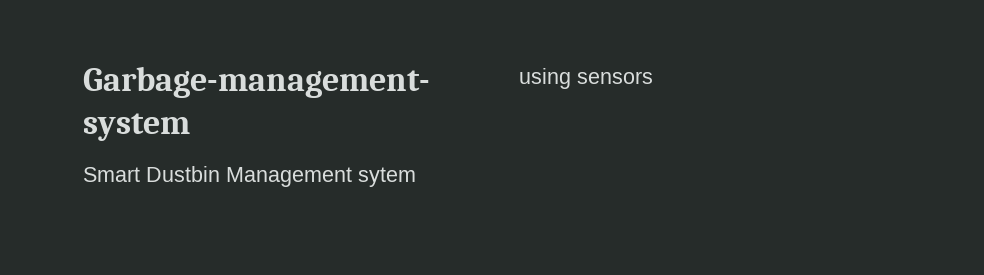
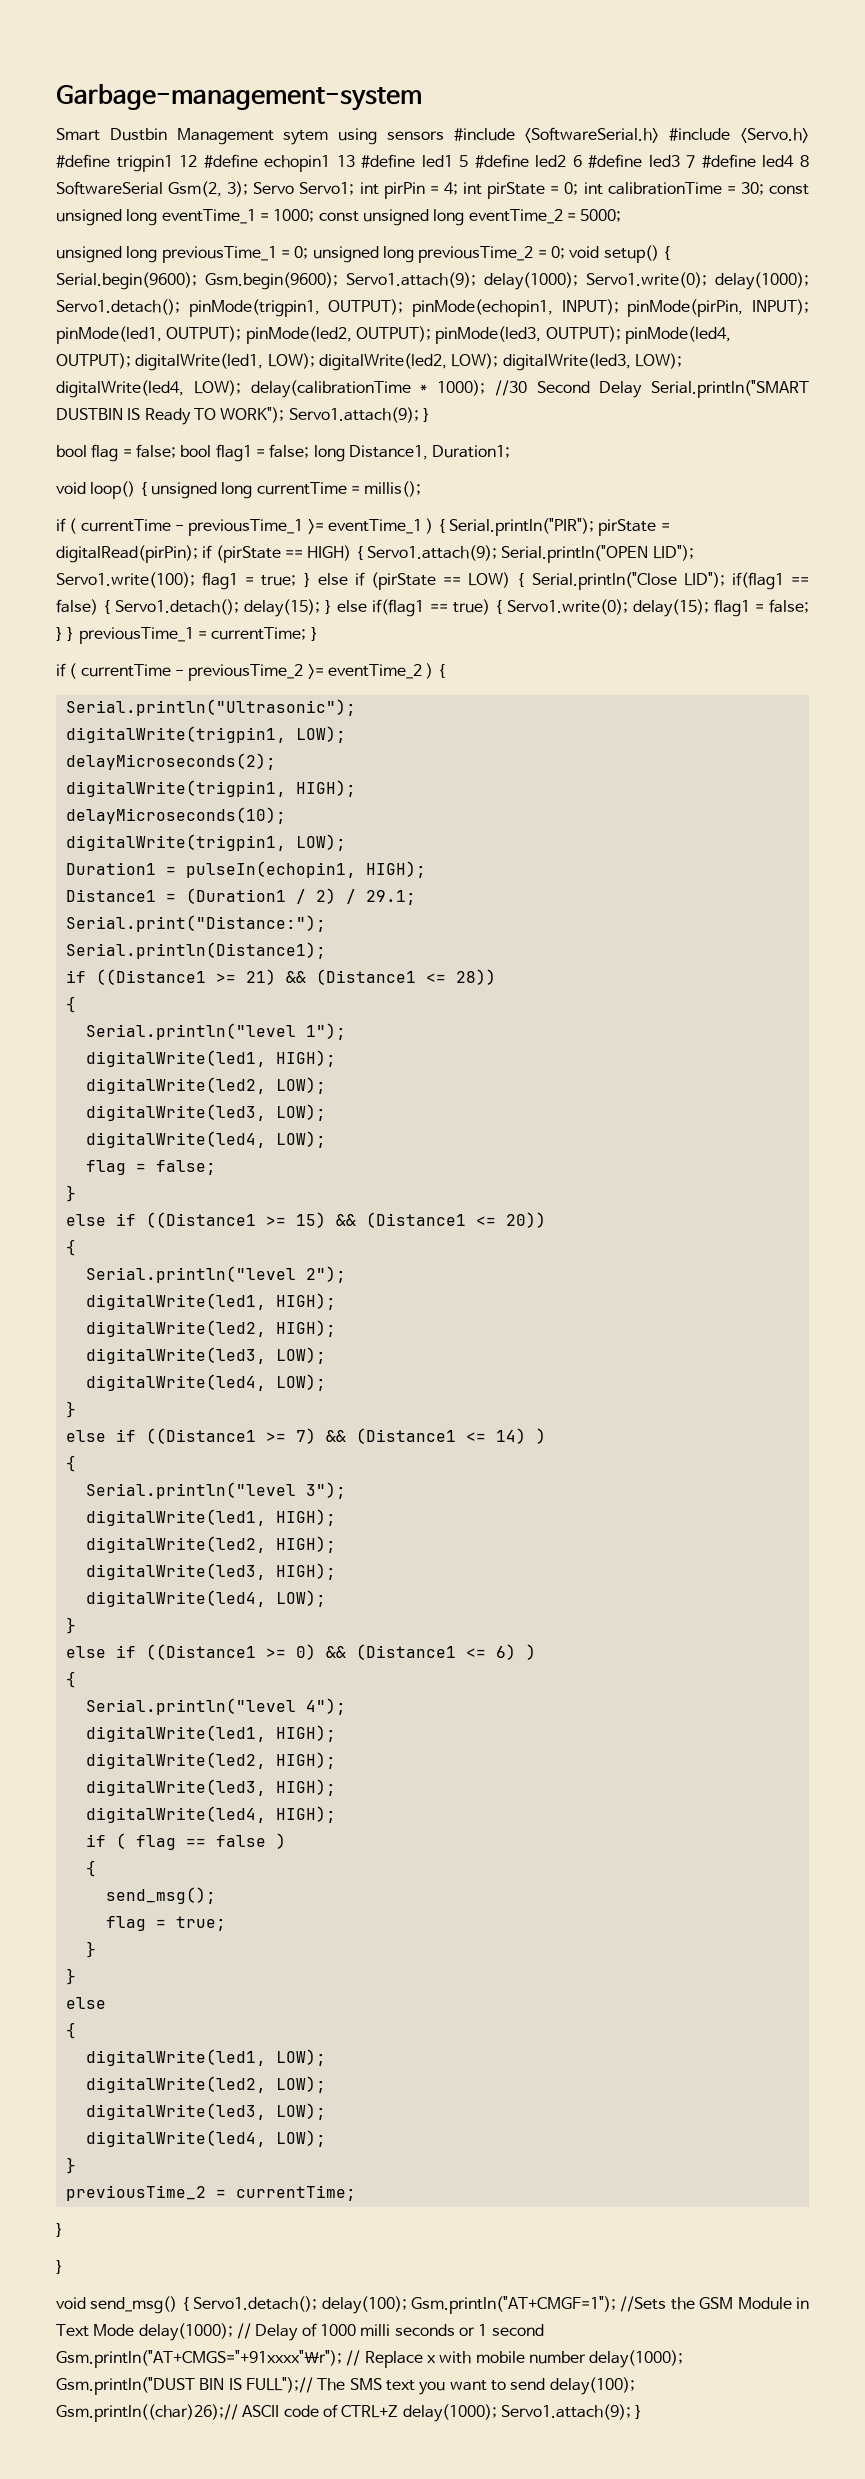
- Smart Dustbin Management sytem using sensors
+ Smart Dustbin Management sytem using sensors #include <SoftwareSerial.h> #include <Servo.h> #define trigpin1 12 #define echopin1 13 #define led1 5 #define led2 6 #define led3 7 #define led4 8 SoftwareSerial Gsm(2, 3); Servo Servo1; int pirPin = 4; int pirState = 0; int calibrationTime = 30; const unsigned long eventTime_1 = 1000; const unsigned long eventTime_2 = 5000;
+ unsigned long previousTime_1 = 0; unsigned long previousTime_2 = 0; void setup() { Serial.begin(9600); Gsm.begin(9600); Servo1.attach(9); delay(1000); Servo1.write(0); delay(1000); Servo1.detach(); pinMode(trigpin1, OUTPUT); pinMode(echopin1, INPUT); pinMode(pirPin, INPUT); pinMode(led1, OUTPUT); pinMode(led2, OUTPUT); pinMode(led3, OUTPUT); pinMode(led4, OUTPUT); digitalWrite(led1, LOW); digitalWrite(led2, LOW); digitalWrite(led3, LOW); digitalWrite(led4, LOW); delay(calibrationTime * 1000); //30 Second Delay Serial.println("SMART DUSTBIN IS Ready TO WORK"); Servo1.attach(9); }
+ bool flag = false; bool flag1 = false; long Distance1, Duration1;
+ void loop() { unsigned long currentTime = millis();
+ if ( currentTime - previousTime_1 >= eventTime_1 ) { Serial.println("PIR"); pirState = digitalRead(pirPin); if (pirState == HIGH) { Servo1.attach(9); Serial.println("OPEN LID"); Servo1.write(100); flag1 = true; } else if (pirState == LOW) { Serial.println("Close LID"); if(flag1 == false) { Servo1.detach(); delay(15); } else if(flag1 == true) { Servo1.write(0); delay(15); flag1 = false; } } previousTime_1 = currentTime; }
+ if ( currentTime - previousTime_2 >= eventTime_2 ) {
+ Serial.println("Ultrasonic");
+ digitalWrite(trigpin1, LOW);
+ delayMicroseconds(2);
+ digitalWrite(trigpin1, HIGH);
+ delayMicroseconds(10);
+ digitalWrite(trigpin1, LOW);
+ Duration1 = pulseIn(echopin1, HIGH);
+ Distance1 = (Duration1 / 2) / 29.1;
+ Serial.print("Distance:");
+ Serial.println(Distance1);
+ if ((Distance1 >= 21) && (Distance1 <= 28))
+ {
+ Serial.println("level 1");
+ digitalWrite(led1, HIGH);
+ digitalWrite(led2, LOW);
+ digitalWrite(led3, LOW);
+ digitalWrite(led4, LOW);
+ flag = false;
+ }
+ else if ((Distance1 >= 15) && (Distance1 <= 20))
+ {
+ Serial.println("level 2");
+ digitalWrite(led1, HIGH);
+ digitalWrite(led2, HIGH);
+ digitalWrite(led3, LOW);
+ digitalWrite(led4, LOW);
+ }
+ else if ((Distance1 >= 7) && (Distance1 <= 14) )
+ {
+ Serial.println("level 3");
+ digitalWrite(led1, HIGH);
+ digitalWrite(led2, HIGH);
+ digitalWrite(led3, HIGH);
+ digitalWrite(led4, LOW);
+ }
+ else if ((Distance1 >= 0) && (Distance1 <= 6) )
+ {
+ Serial.println("level 4");
+ digitalWrite(led1, HIGH);
+ digitalWrite(led2, HIGH);
+ digitalWrite(led3, HIGH);
+ digitalWrite(led4, HIGH);
+ if ( flag == false )
+ {
+ send_msg();
+ flag = true;
+ }
+ }
+ else
+ {
+ digitalWrite(led1, LOW);
+ digitalWrite(led2, LOW);
+ digitalWrite(led3, LOW);
+ digitalWrite(led4, LOW);
+ }
+ previousTime_2 = currentTime;
+ }
+ }
+ void send_msg() { Servo1.detach(); delay(100); Gsm.println("AT+CMGF=1"); //Sets the GSM Module in Text Mode delay(1000); // Delay of 1000 milli seconds or 1 second Gsm.println("AT+CMGS="+91xxxx"\r"); // Replace x with mobile number delay(1000); Gsm.println("DUST BIN IS FULL");// The SMS text you want to send delay(100); Gsm.println((char)26);// ASCII code of CTRL+Z delay(1000); Servo1.attach(9); }

